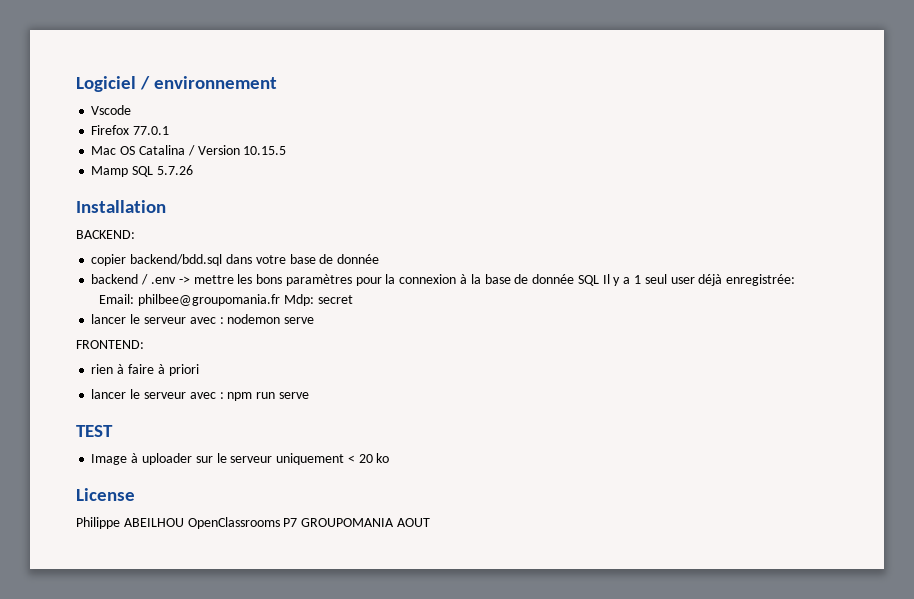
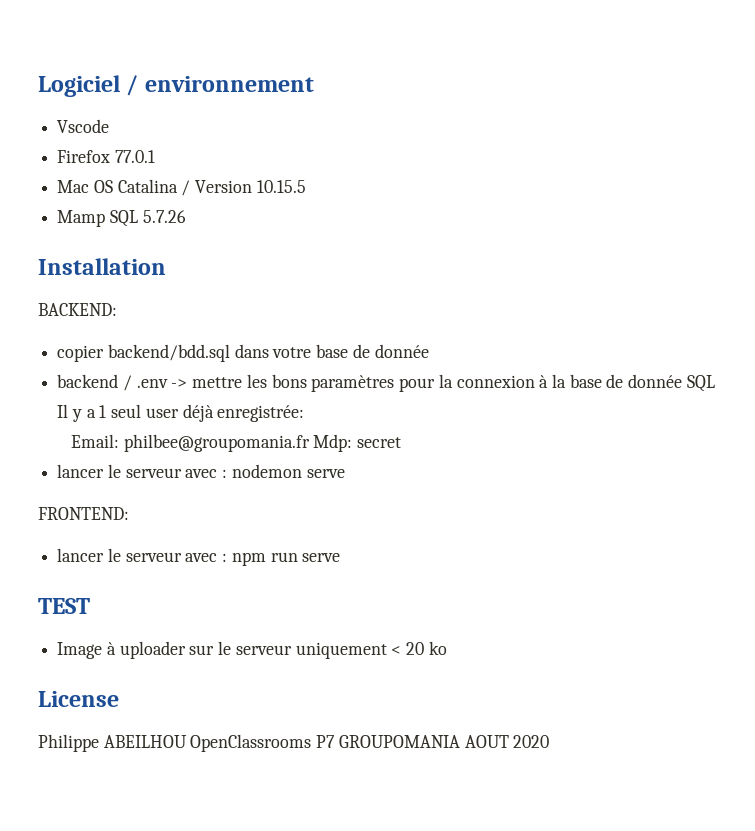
- rien à faire à priori
- Philippe ABEILHOU OpenClassrooms P7 GROUPOMANIA AOUT
+ Philippe ABEILHOU OpenClassrooms P7 GROUPOMANIA AOUT 2020

